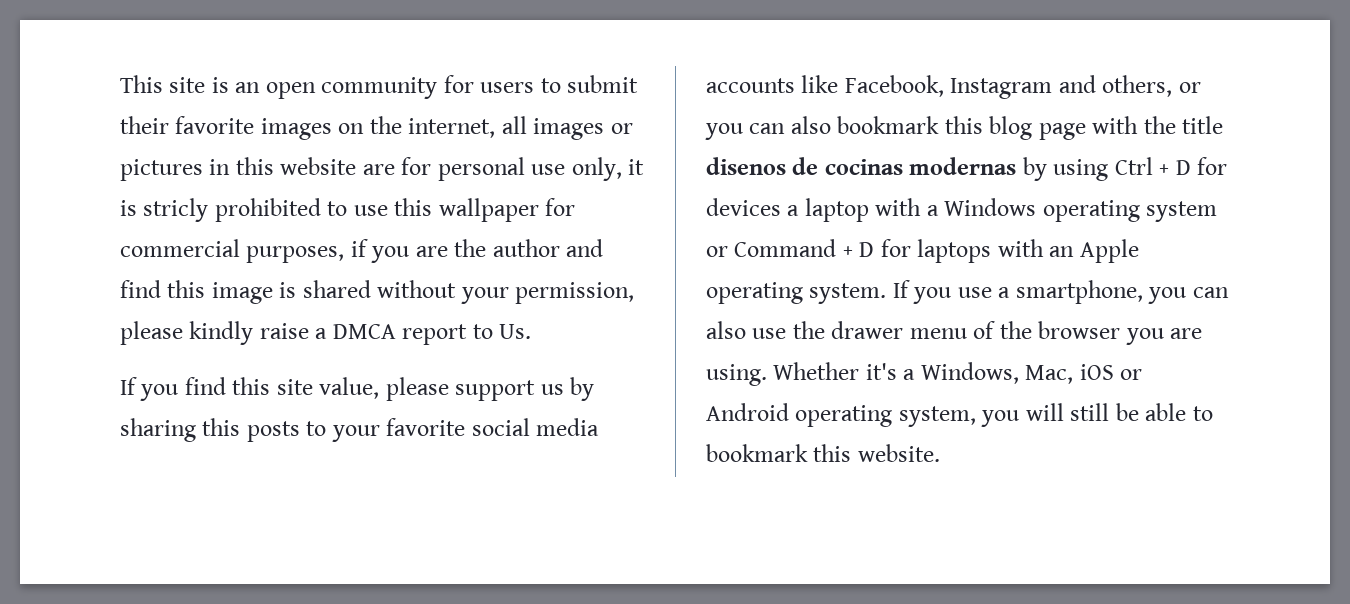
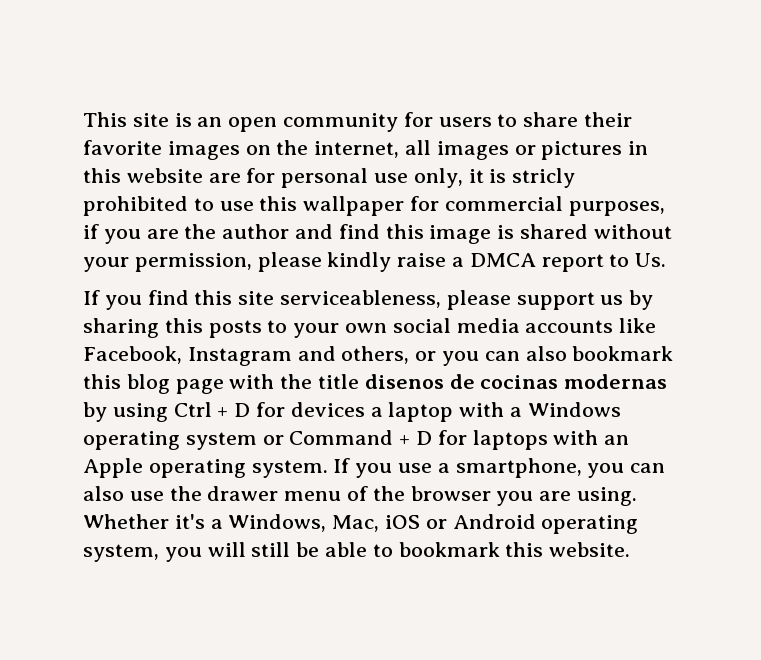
- This site is an open community for users to submit their favorite images on the internet, all images or pictures in this website are for personal use only, it is stricly prohibited to use this wallpaper for commercial purposes, if you are the author and find this image is shared without your permission, please kindly raise a DMCA report to Us.
+ This site is an open community for users to share their favorite images on the internet, all images or pictures in this website are for personal use only, it is stricly prohibited to use this wallpaper for commercial purposes, if you are the author and find this image is shared without your permission, please kindly raise a DMCA report to Us.
- If you find this site value, please support us by sharing this posts to your favorite social media accounts like Facebook, Instagram and others, or you can also bookmark this blog page with the title disenos de cocinas modernas by using Ctrl + D for devices a laptop with a Windows operating system or Command + D for laptops with an Apple operating system.
+ If you find this site serviceableness, please support us by sharing this posts to your own social media accounts like Facebook, Instagram and others, or you can also bookmark this blog page with the title disenos de cocinas modernas by using Ctrl + D for devices a laptop with a Windows operating system or Command + D for laptops with an Apple operating system.

